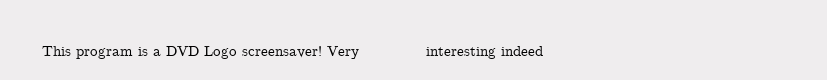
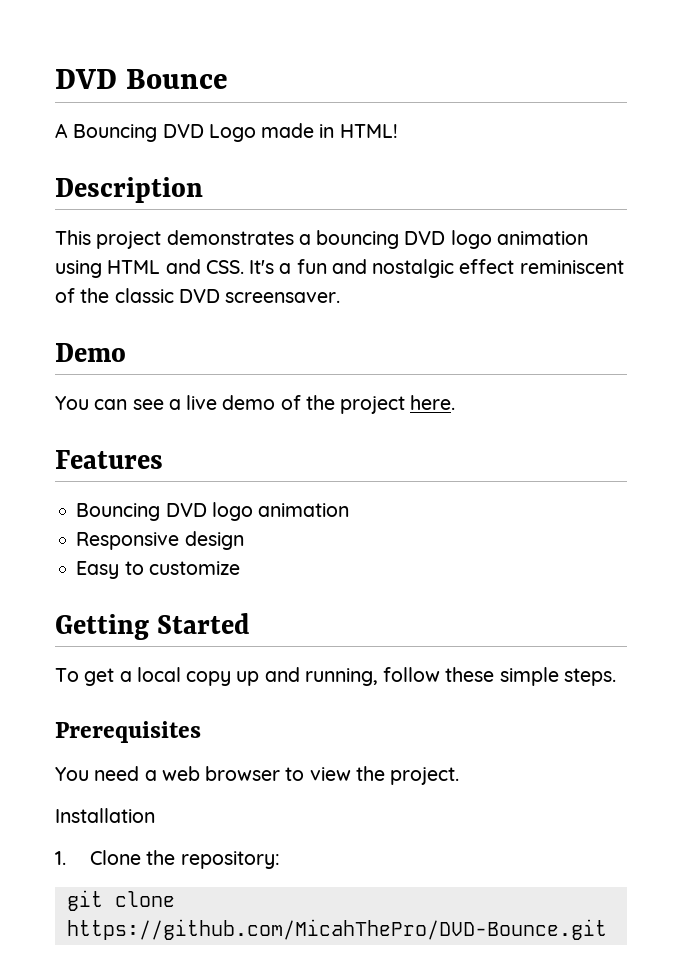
- This program is a DVD Logo screensaver! Very interesting indeed
+ DVD Bounce
+ A Bouncing DVD Logo made in HTML!
+ Description
+ This project demonstrates a bouncing DVD logo animation using HTML and CSS. It's a fun and nostalgic effect reminiscent of the classic DVD screensaver.
+ Demo
+ You can see a live demo of the project here.
+ Features
+ Bouncing DVD logo animation
+ Responsive design
+ Easy to customize
+ Getting Started
+ To get a local copy up and running, follow these simple steps.
+ Prerequisites
+ You need a web browser to view the project.
+ Installation
+ 1. Clone the repository:
+ git clone https://github.com/MicahThePro/DVD-Bounce.git

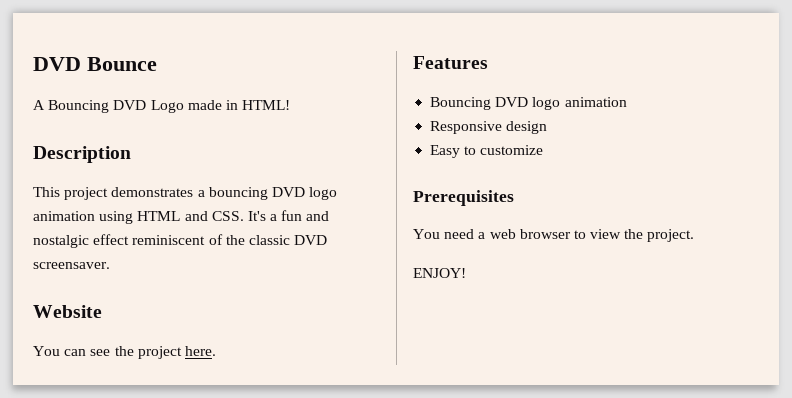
- Demo
+ Website
- You can see a live demo of the project here.
+ You can see the project here.
- Getting Started
- To get a local copy up and running, follow these simple steps.
- Installation
- 1. Clone the repository:
- git clone https://github.com/MicahThePro/DVD-Bounce.git
+ ENJOY!

